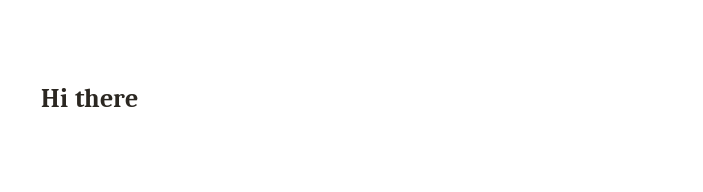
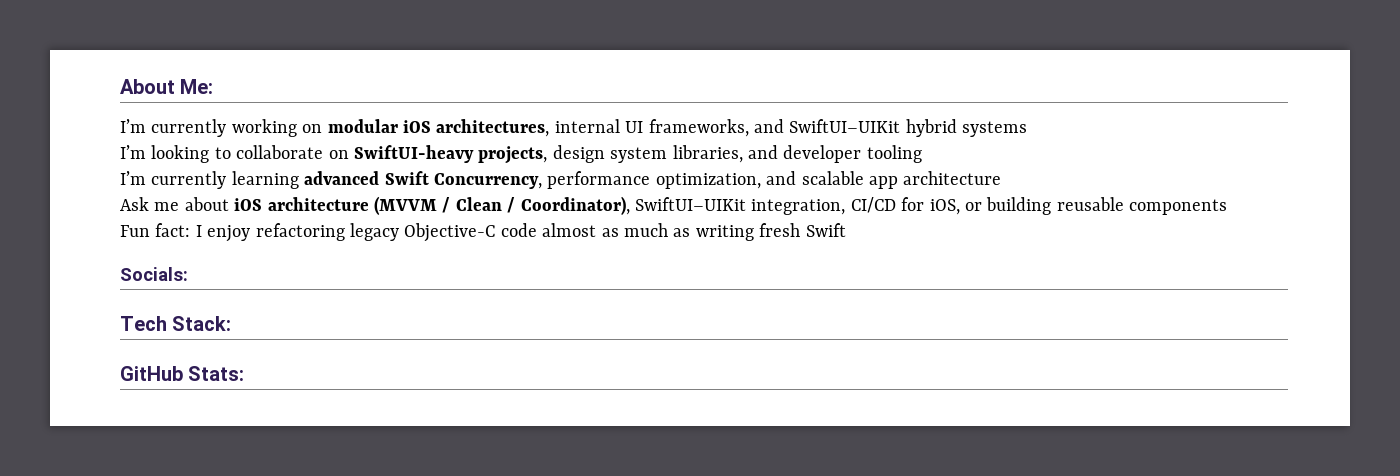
- Hi there
+ About Me:
+ I’m currently working on modular iOS architectures, internal UI frameworks, and SwiftUI–UIKit hybrid systems
+ I’m looking to collaborate on SwiftUI-heavy projects, design system libraries, and developer tooling
+ I’m currently learning advanced Swift Concurrency, performance optimization, and scalable app architecture
+ Ask me about iOS architecture (MVVM / Clean / Coordinator), SwiftUI–UIKit integration, CI/CD for iOS, or building reusable components
+ Fun fact: I enjoy refactoring legacy Objective-C code almost as much as writing fresh Swift
+ Socials:
+ Tech Stack:
+ GitHub Stats:

